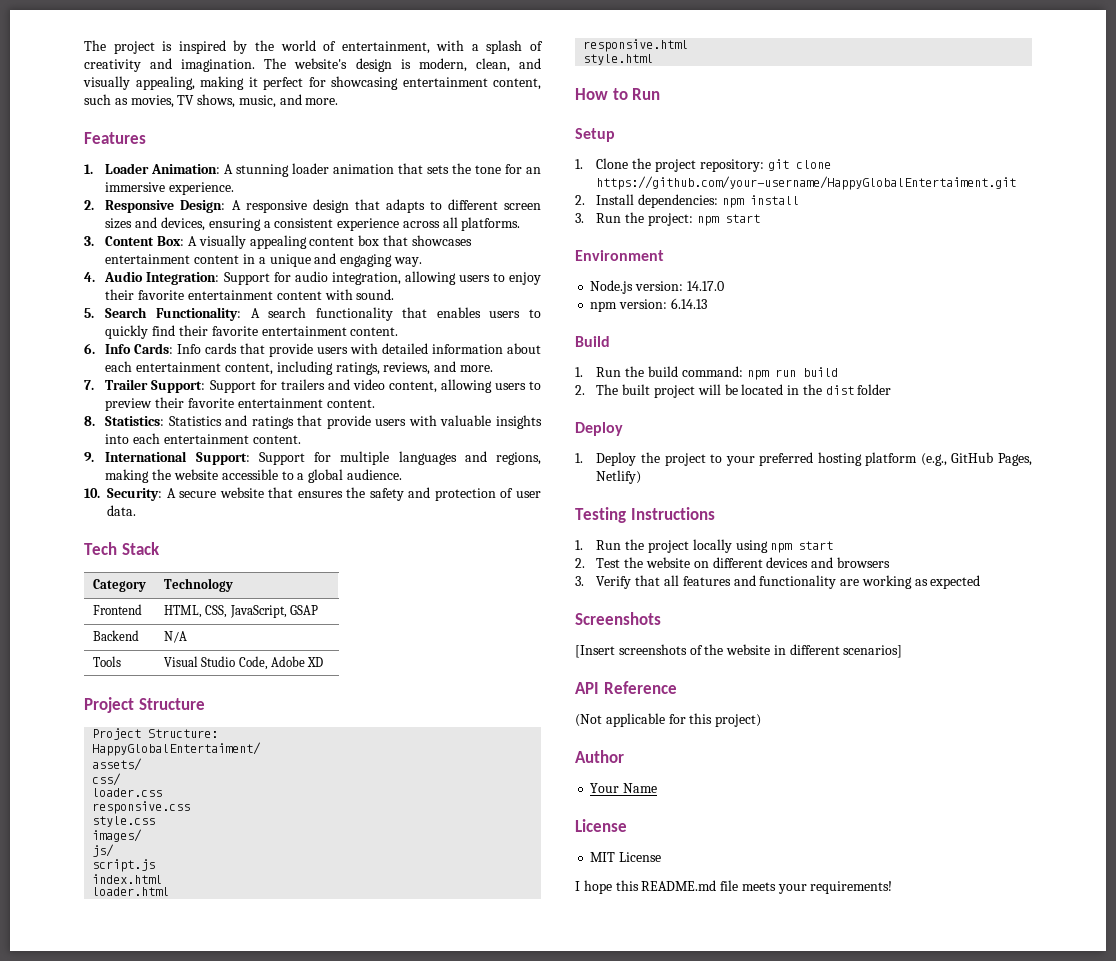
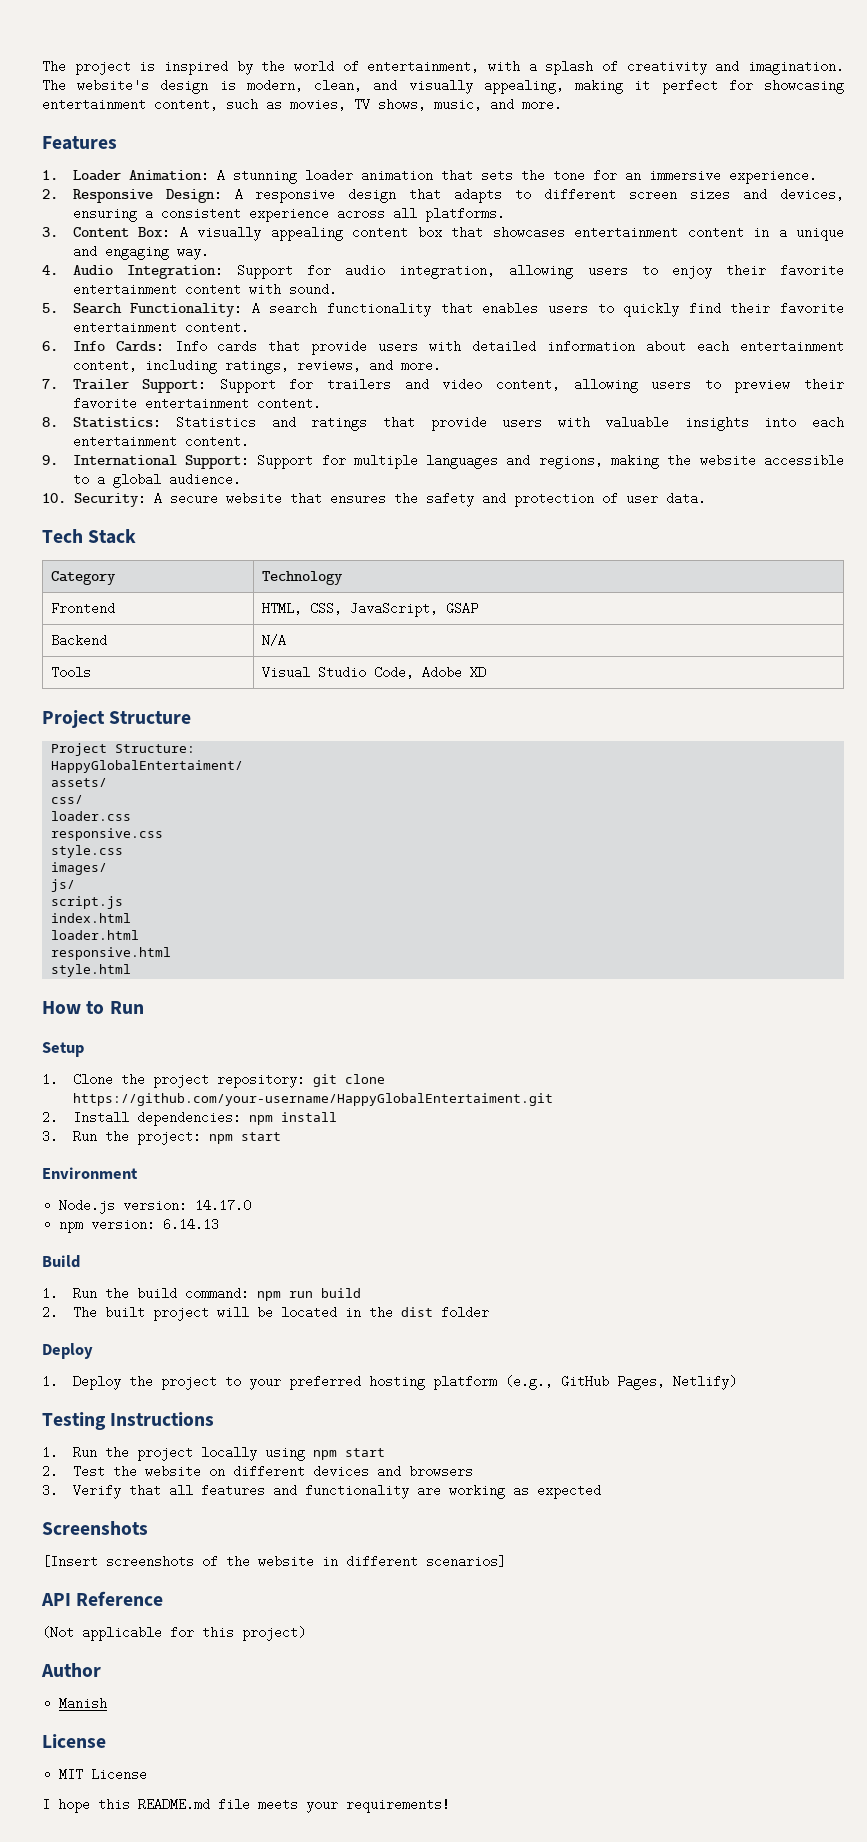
- Your Name
+ Manish

